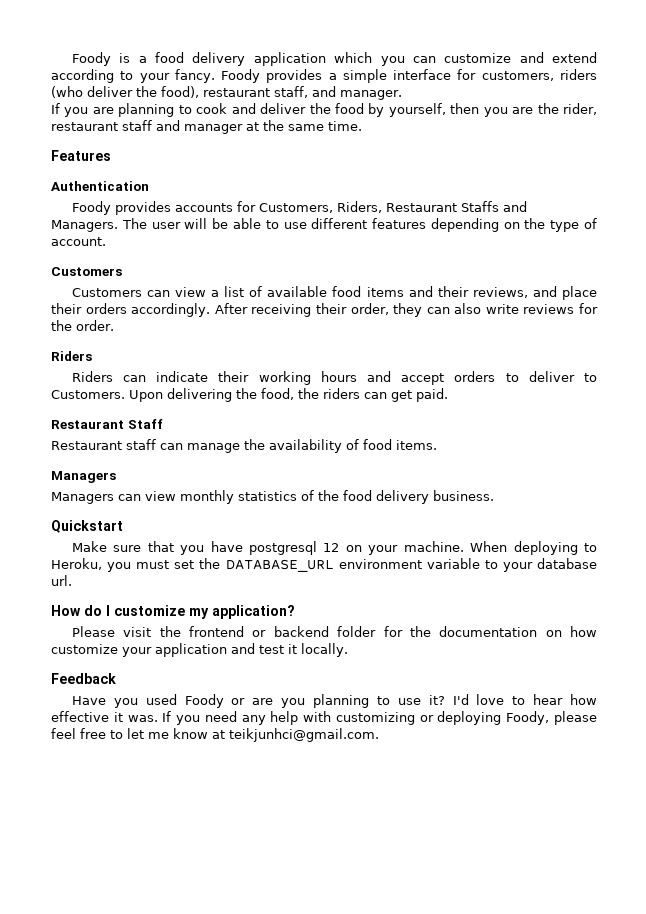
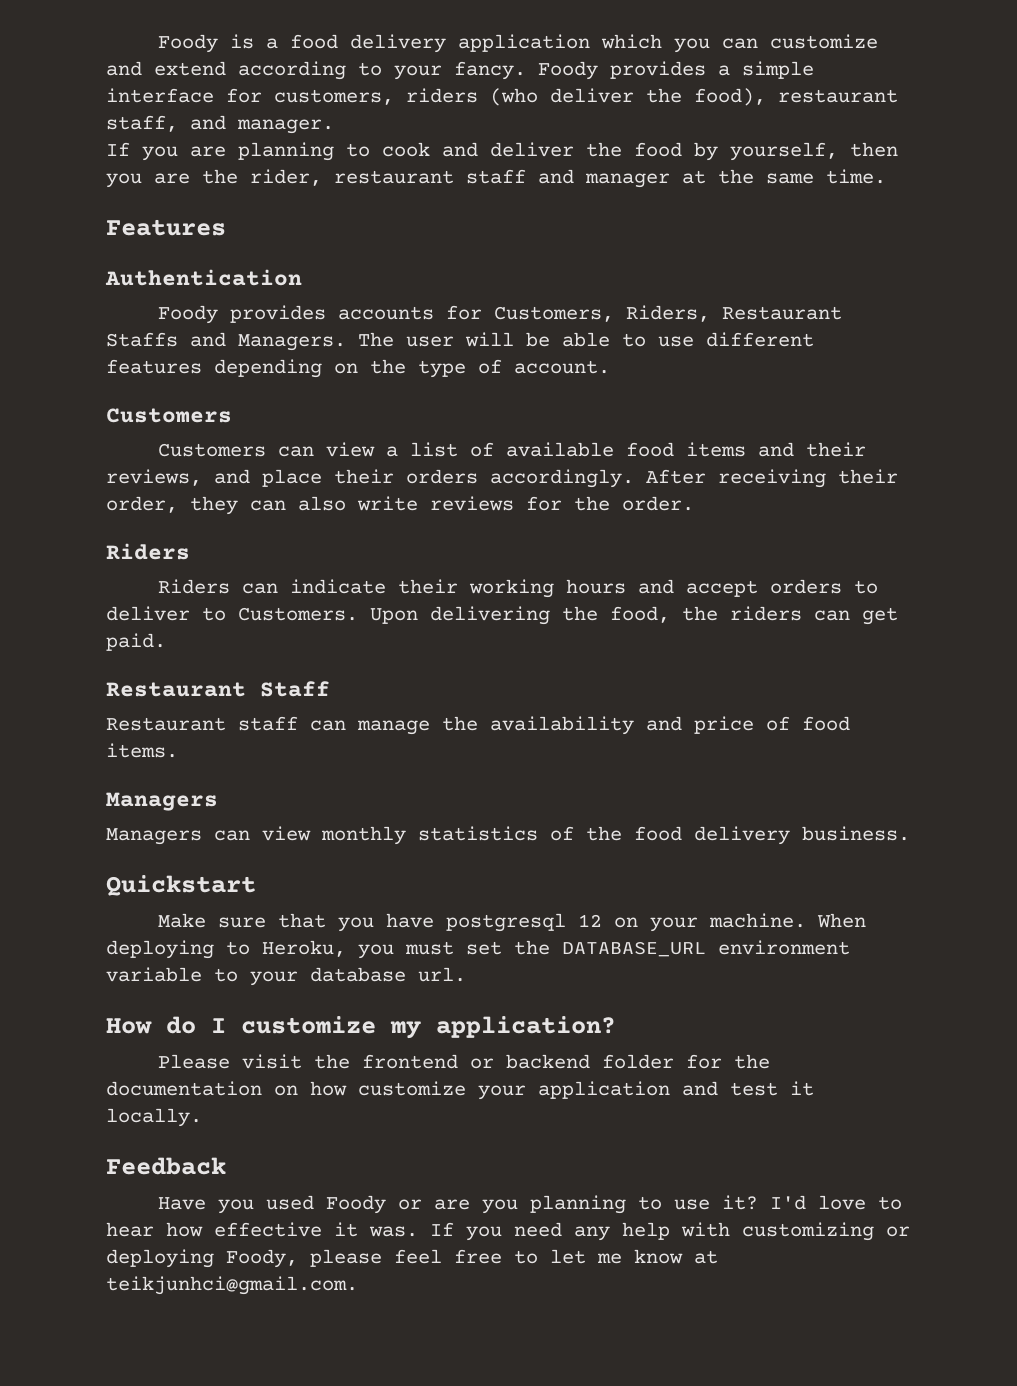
- Restaurant staff can manage the availability of food items.
+ Restaurant staff can manage the availability and price of food items.

